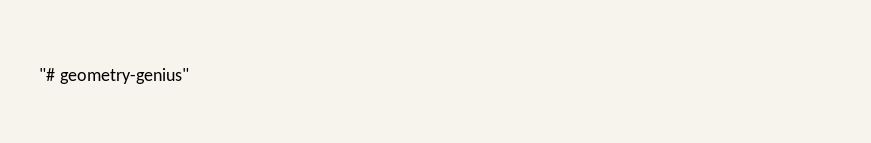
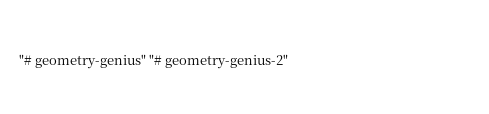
- "# geometry-genius"
+ "# geometry-genius" "# geometry-genius-2"

